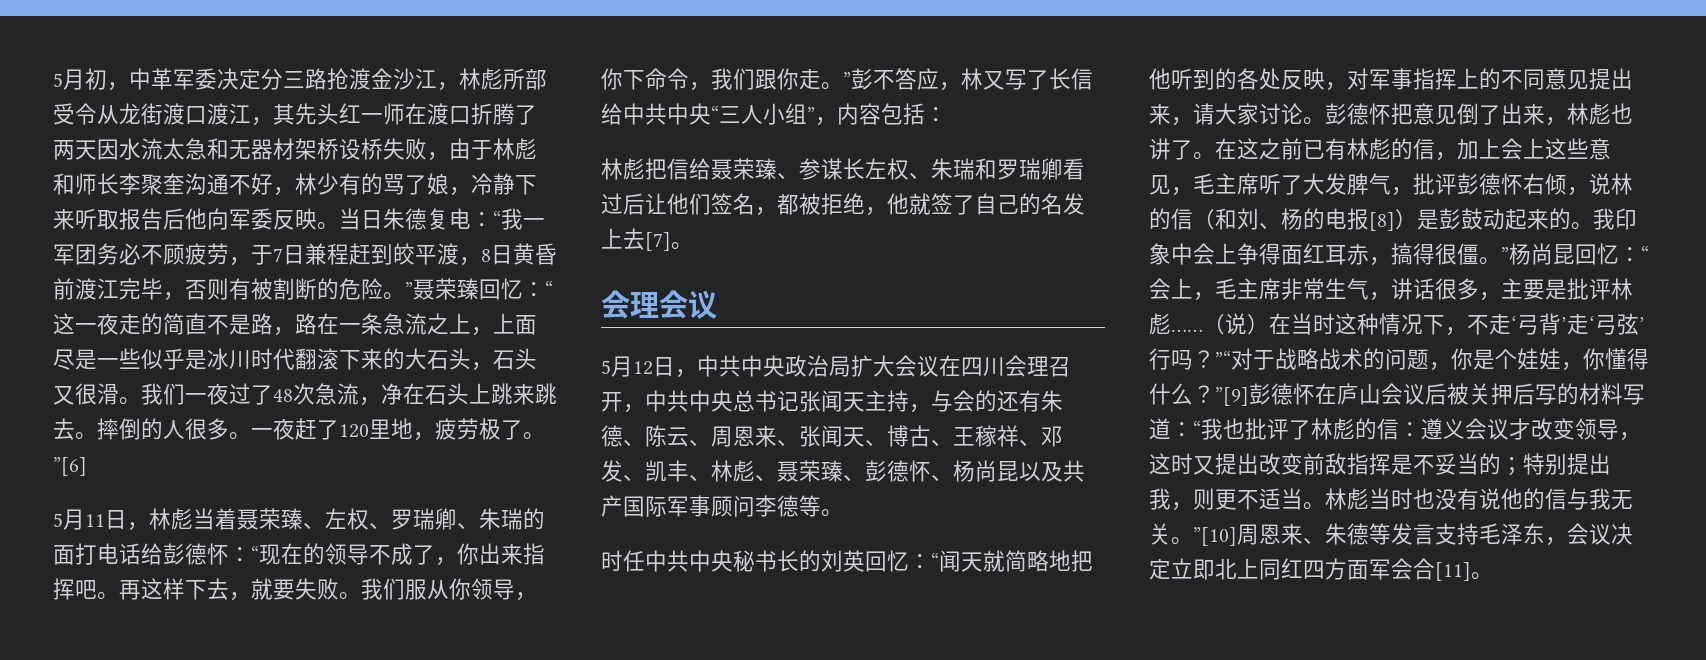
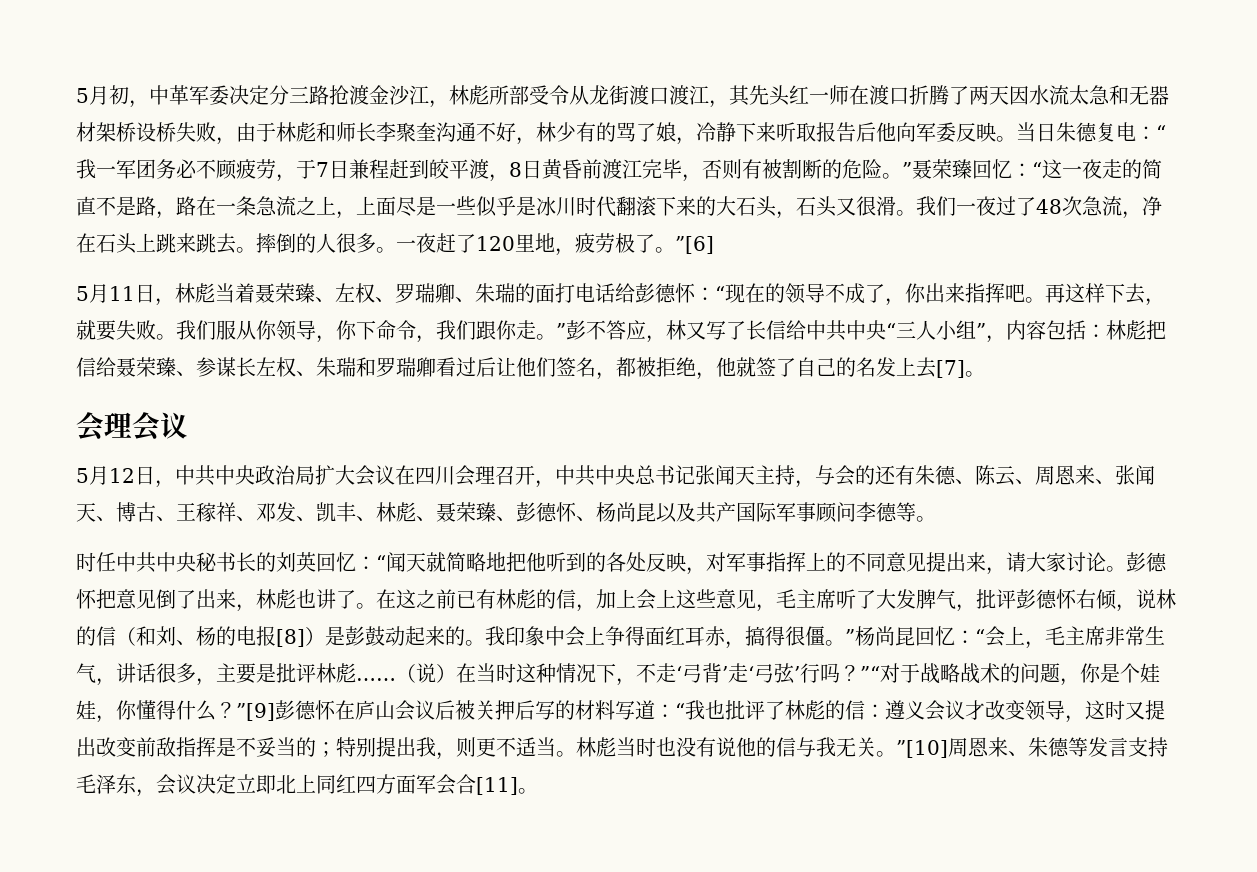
- 我们服从你领导，你下命令，我们跟你走。”彭不答应，林又写了长信给中共中央“三人小组”，内容包括：
- 林彪把信给聂荣臻、参谋长左权、朱瑞和罗瑞卿看过后让他们签名，都被拒绝，他就签了自己的名发上去[7]。
+ 我们服从你领导，你下命令，我们跟你走。”彭不答应，林又写了长信给中共中央“三人小组”，内容包括：林彪把信给聂荣臻、参谋长左权、朱瑞和罗瑞卿看过后让他们签名，都被拒绝，他就签了自己的名发上去[7]。

